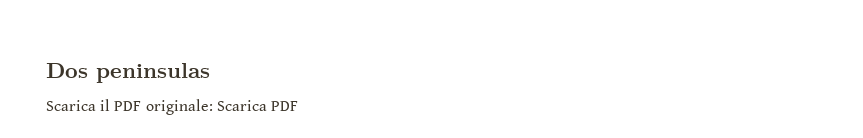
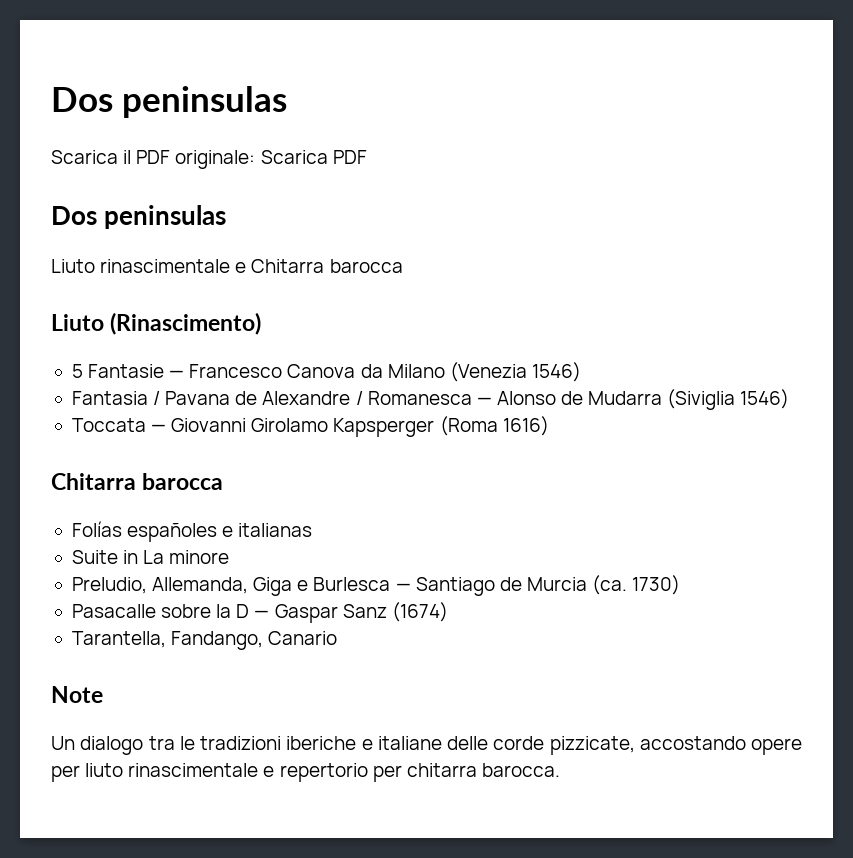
  Scarica il PDF originale: Scarica PDF
+ Dos peninsulas
+ Liuto rinascimentale e Chitarra barocca
+ Liuto (Rinascimento)
+ 5 Fantasie — Francesco Canova da Milano (Venezia 1546)
+ Fantasia / Pavana de Alexandre / Romanesca — Alonso de Mudarra (Siviglia 1546)
+ Toccata — Giovanni Girolamo Kapsperger (Roma 1616)
+ Chitarra barocca
+ Folías españoles e italianas
+ Suite in La minore
+ Preludio, Allemanda, Giga e Burlesca — Santiago de Murcia (ca. 1730)
+ Pasacalle sobre la D — Gaspar Sanz (1674)
+ Tarantella, Fandango, Canario
+ Note
+ Un dialogo tra le tradizioni iberiche e italiane delle corde pizzicate, accostando opere per liuto rinascimentale e repertorio per chitarra barocca.

